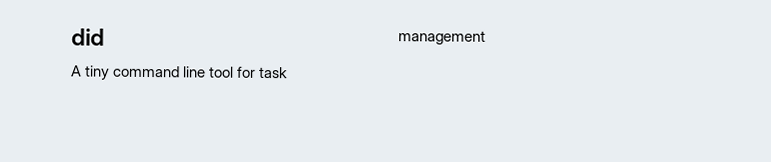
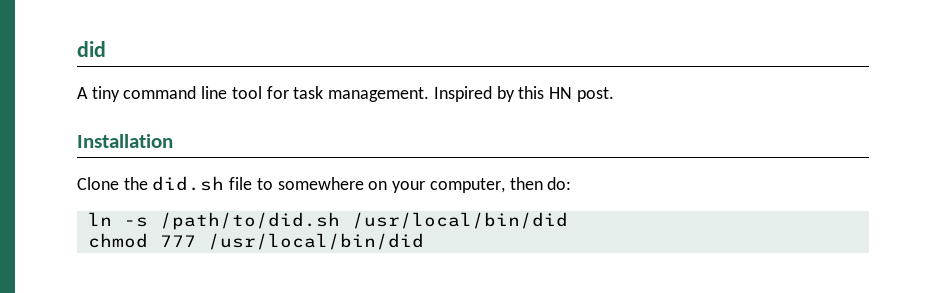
- A tiny command line tool for task management
+ A tiny command line tool for task management. Inspired by this HN post.
+ Installation
+ Clone the did.sh file to somewhere on your computer, then do:
+ ln -s /path/to/did.sh /usr/local/bin/did
+ chmod 777 /usr/local/bin/did

